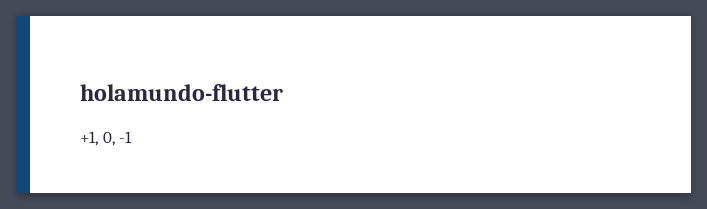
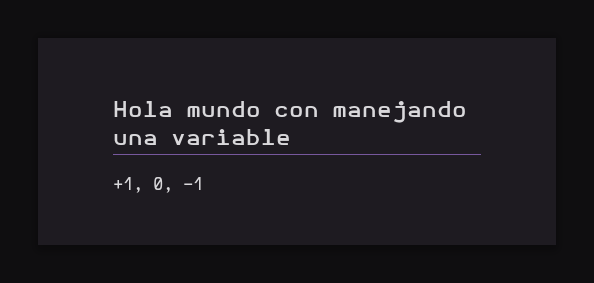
- holamundo-flutter
+ Hola mundo con manejando una variable

